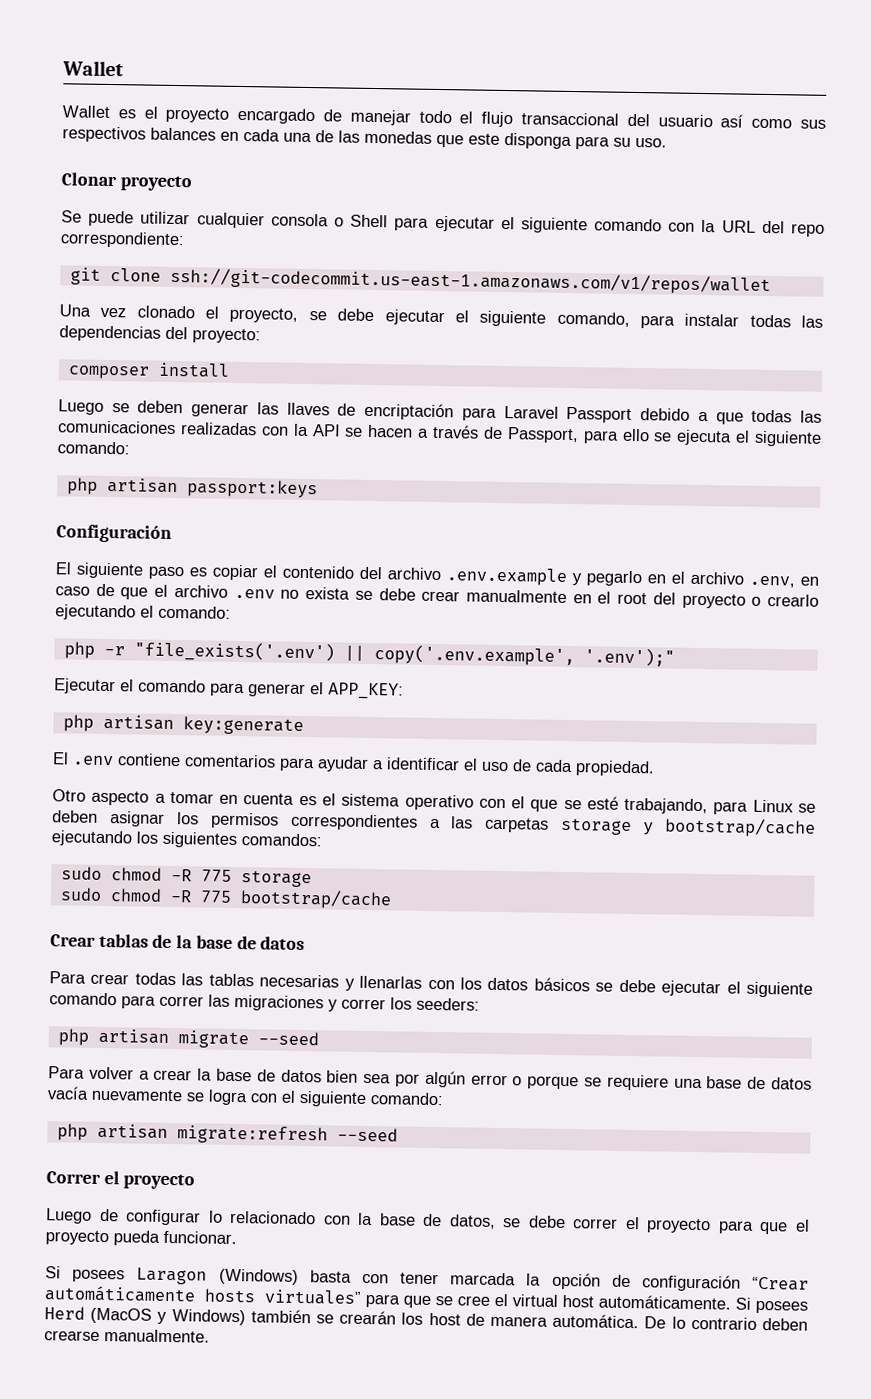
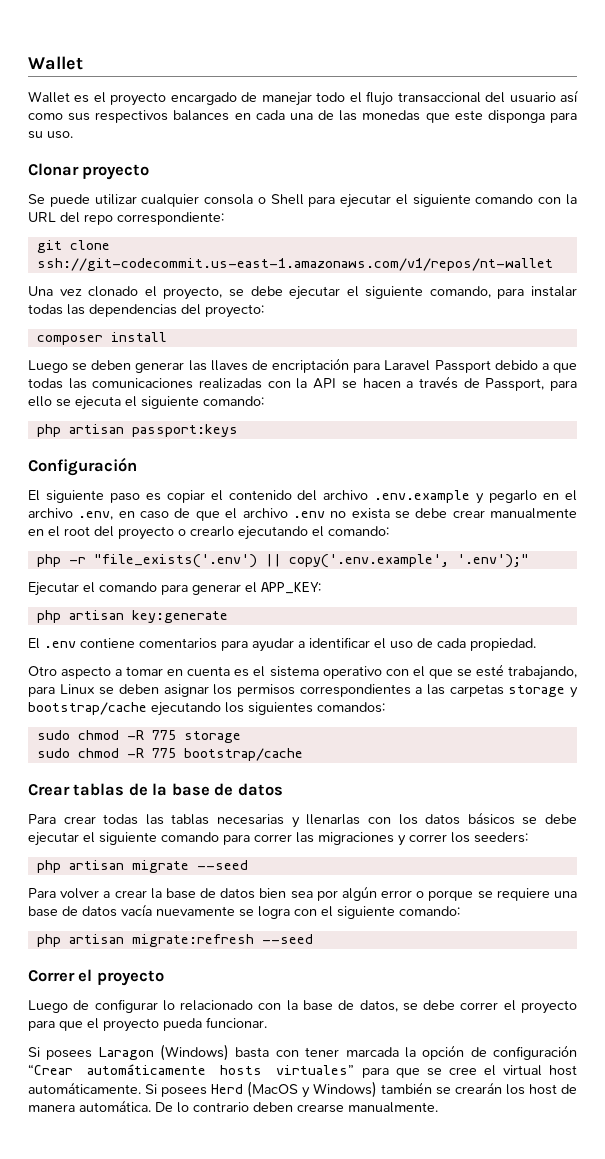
- git clone ssh://git-codecommit.us-east-1.amazonaws.com/v1/repos/wallet
+ git clone ssh://git-codecommit.us-east-1.amazonaws.com/v1/repos/nt-wallet

